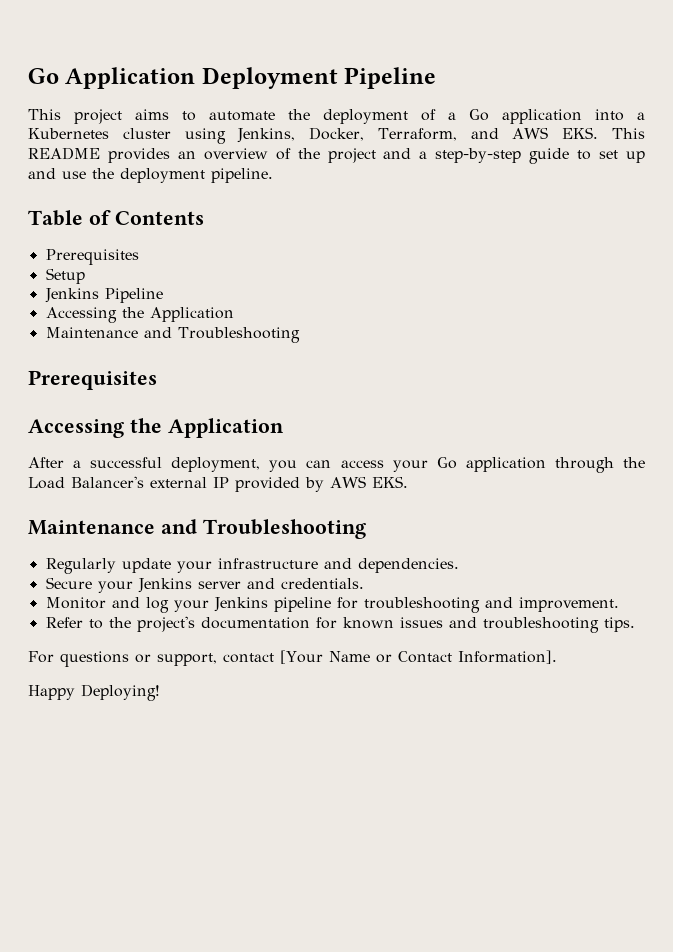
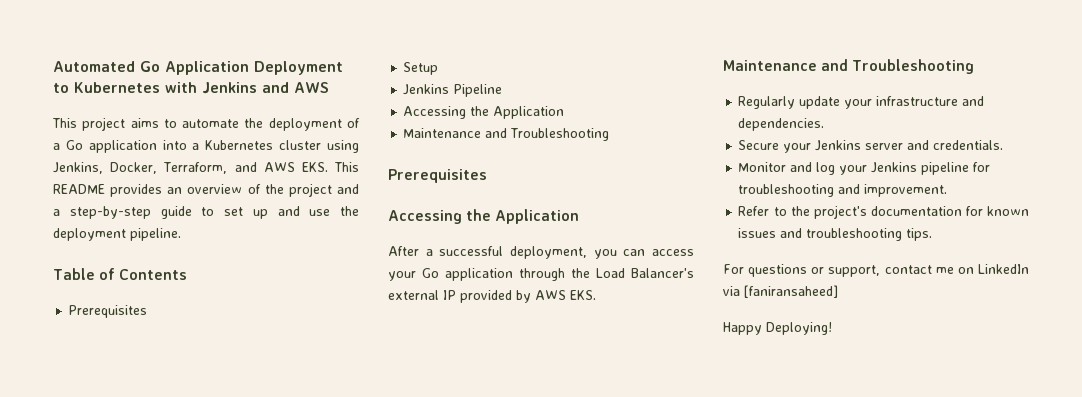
- Go Application Deployment Pipeline
+ Automated Go Application Deployment to Kubernetes with Jenkins and AWS
- For questions or support, contact [Your Name or Contact Information].
+ For questions or support, contact me on LinkedIn via [faniransaheed]

